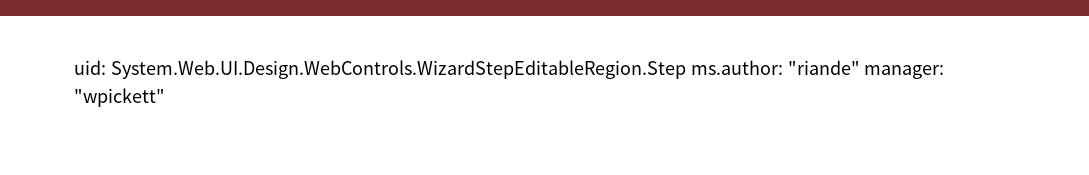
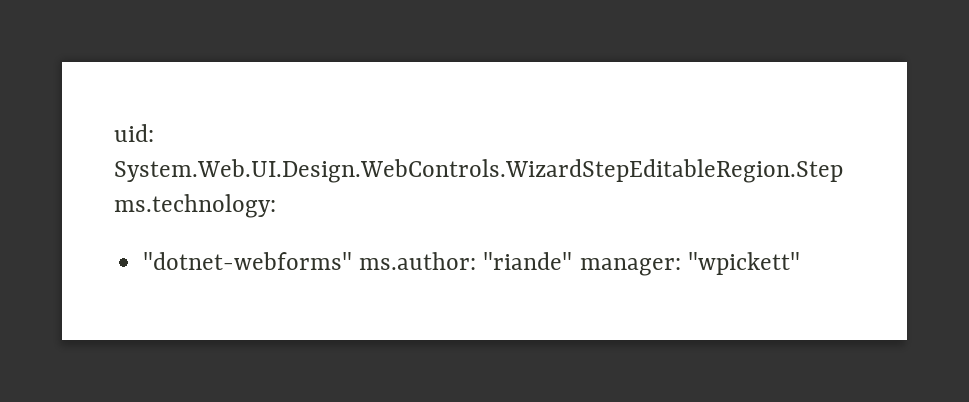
- uid: System.Web.UI.Design.WebControls.WizardStepEditableRegion.Step ms.author: "riande" manager: "wpickett"
+ uid: System.Web.UI.Design.WebControls.WizardStepEditableRegion.Step ms.technology:
+ "dotnet-webforms" ms.author: "riande" manager: "wpickett"

